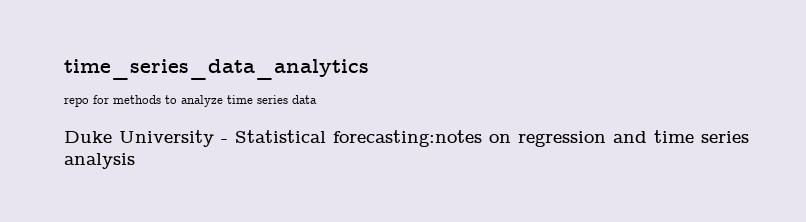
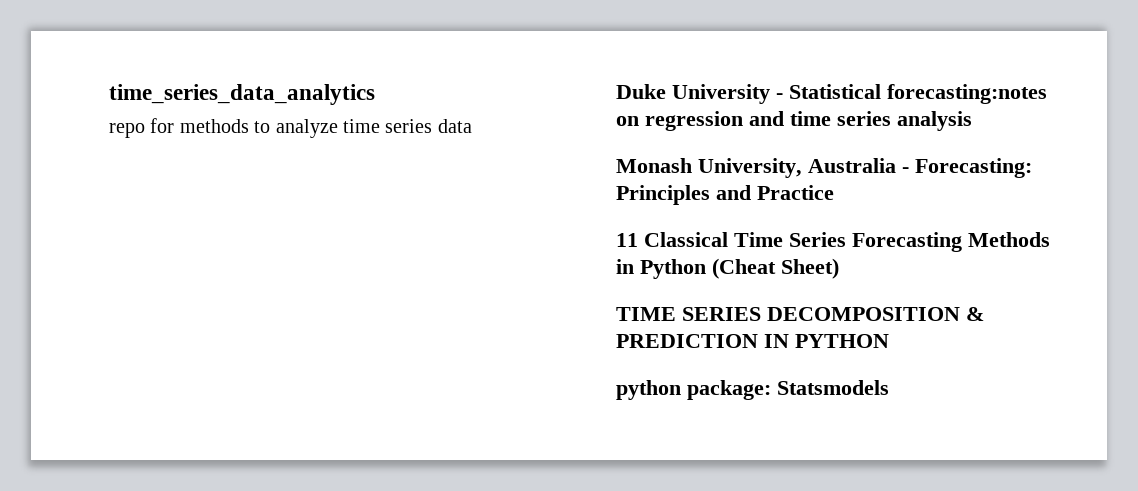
+ Monash University, Australia - Forecasting: Principles and Practice
+ 11 Classical Time Series Forecasting Methods in Python (Cheat Sheet)
+ TIME SERIES DECOMPOSITION & PREDICTION IN PYTHON
+ python package: Statsmodels

